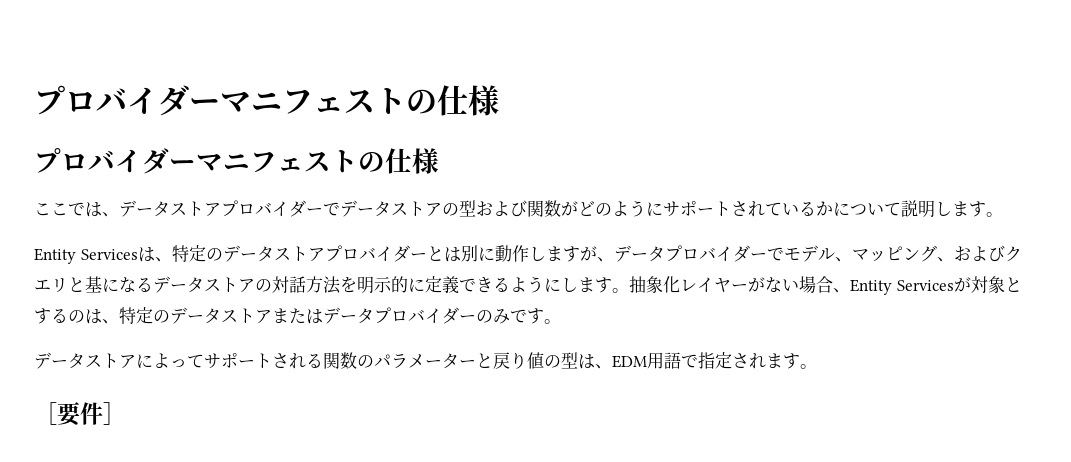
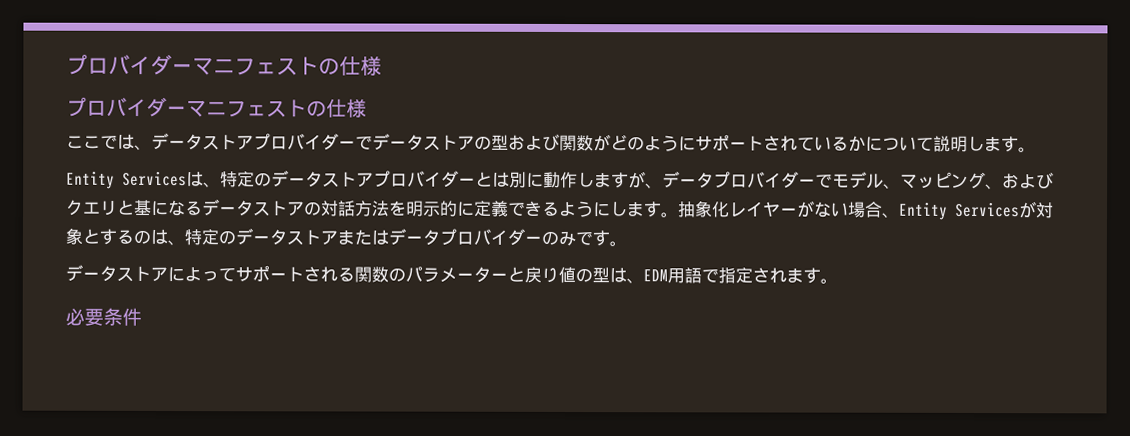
- ［要件］
+ 必要条件

